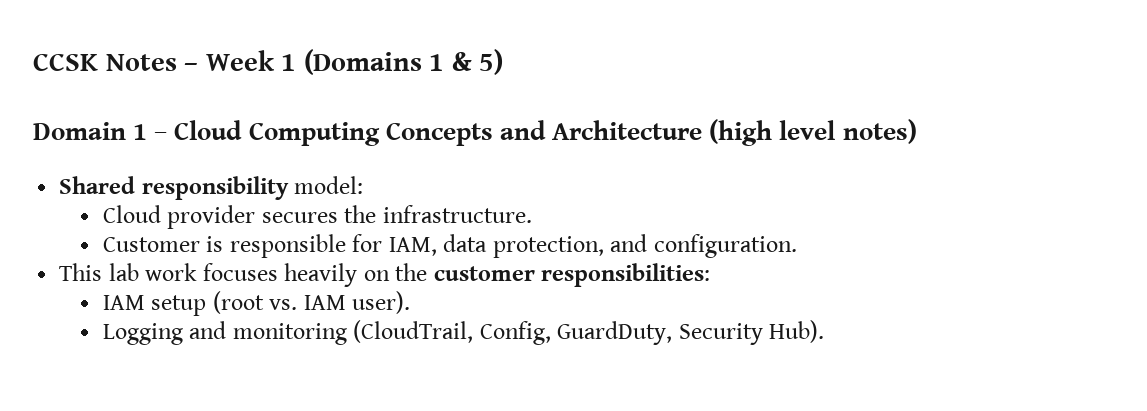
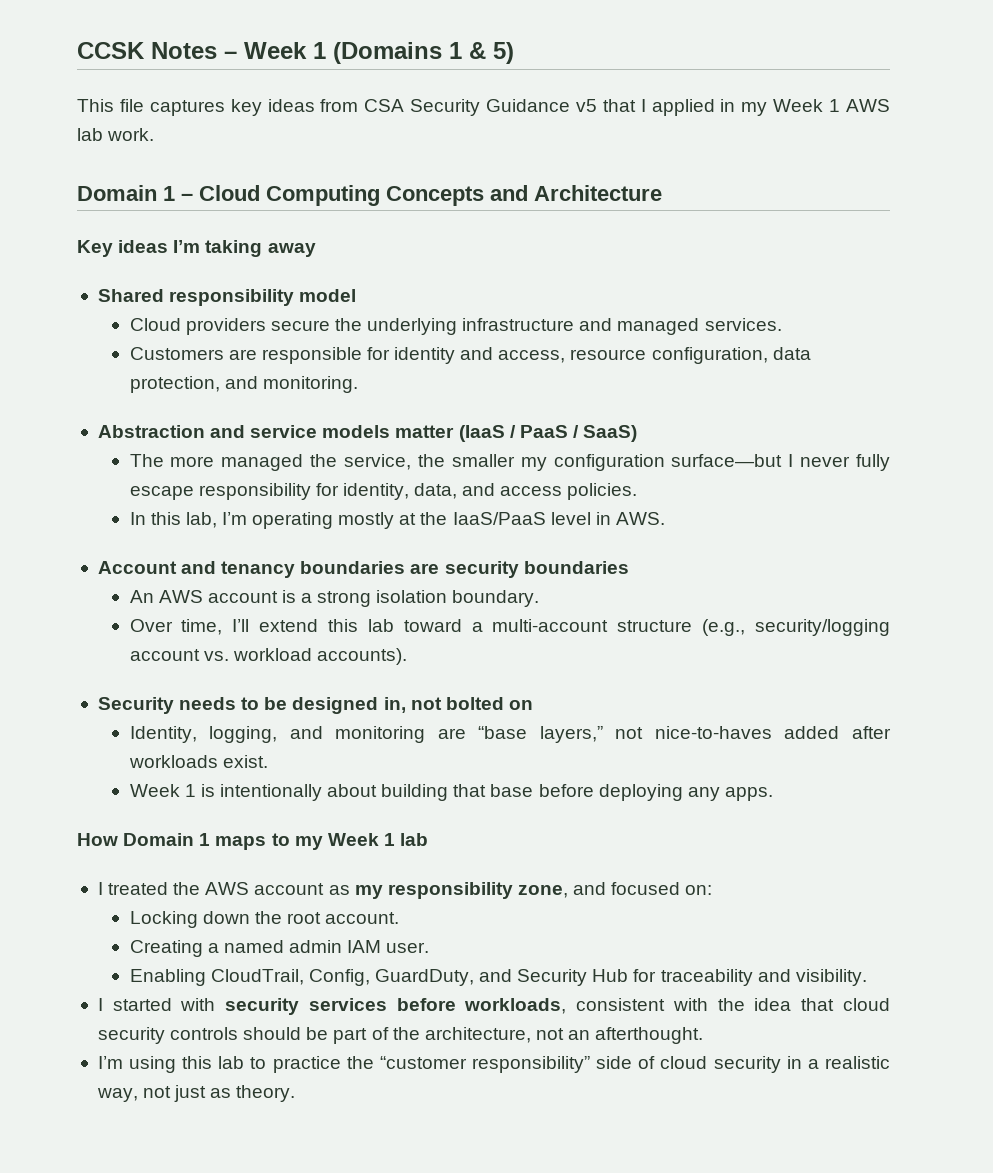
+ This file captures key ideas from CSA Security Guidance v5 that I applied in my Week 1 AWS lab work.
- Domain 1 – Cloud Computing Concepts and Architecture (high level notes)
+ Domain 1 – Cloud Computing Concepts and Architecture
+ Key ideas I’m taking away
- Shared responsibility model:
- Cloud provider secures the infrastructure.
- Customer is responsible for IAM, data protection, and configuration.
- This lab work focuses heavily on the customer responsibilities:
- IAM setup (root vs. IAM user).
- Logging and monitoring (CloudTrail, Config, GuardDuty, Security Hub).
+ Shared responsibility model
+ Cloud providers secure the underlying infrastructure and managed services.
+ Customers are responsible for identity and access, resource configuration, data protection, and monitoring.
+ Abstraction and service models matter (IaaS / PaaS / SaaS)
+ The more managed the service, the smaller my configuration surface—but I never fully escape responsibility for identity, data, and access policies.
+ In this lab, I’m operating mostly at the IaaS/PaaS level in AWS.
+ Account and tenancy boundaries are security boundaries
+ An AWS account is a strong isolation boundary.
+ Over time, I’ll extend this lab toward a multi-account structure (e.g., security/logging account vs. workload accounts).
+ Security needs to be designed in, not bolted on
+ Identity, logging, and monitoring are “base layers,” not nice-to-haves added after workloads exist.
+ Week 1 is intentionally about building that base before deploying any apps.
+ How Domain 1 maps to my Week 1 lab
+ I treated the AWS account as my responsibility zone, and focused on:
+ Locking down the root account.
+ Creating a named admin IAM user.
+ Enabling CloudTrail, Config, GuardDuty, and Security Hub for traceability and visibility.
+ I started with security services before workloads, consistent with the idea that cloud security controls should be part of the architecture, not an afterthought.
+ I’m using this lab to practice the “customer responsibility” side of cloud security in a realistic way, not just as theory.

